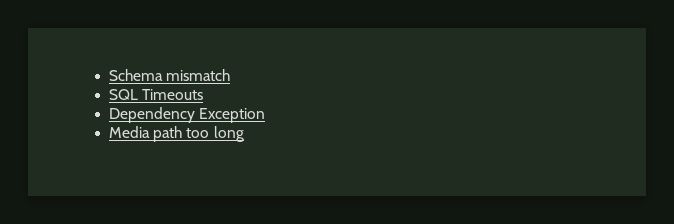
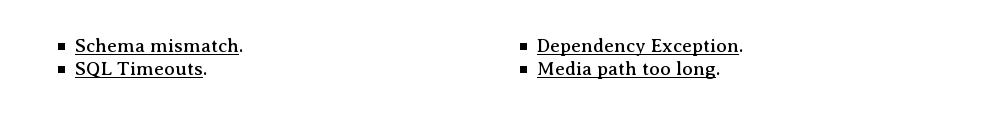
- Schema mismatch
+ Schema mismatch.
- SQL Timeouts
+ SQL Timeouts.
- Dependency Exception
+ Dependency Exception.
- Media path too long
+ Media path too long.

